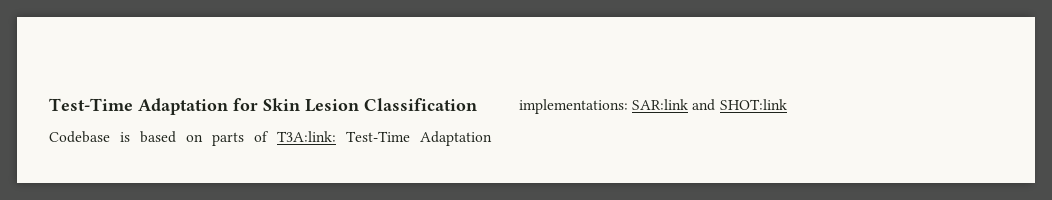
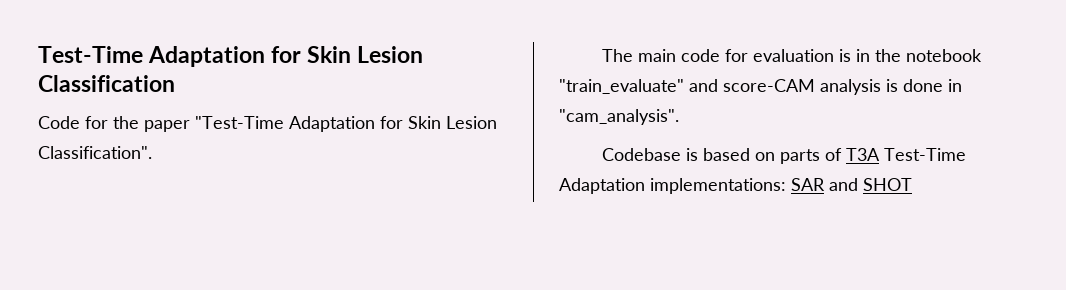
+ Code for the paper "Test-Time Adaptation for Skin Lesion Classification".
+ The main code for evaluation is in the notebook "train_evaluate" and score-CAM analysis is done in "cam_analysis".
- Codebase is based on parts of T3A:link: Test-Time Adaptation implementations: SAR:link and SHOT:link
+ Codebase is based on parts of T3A Test-Time Adaptation implementations: SAR and SHOT

